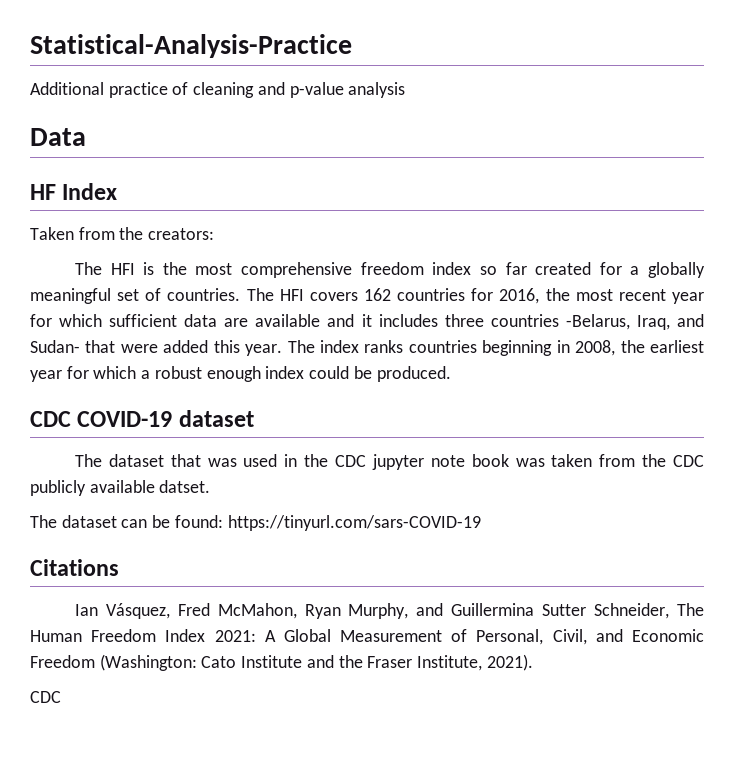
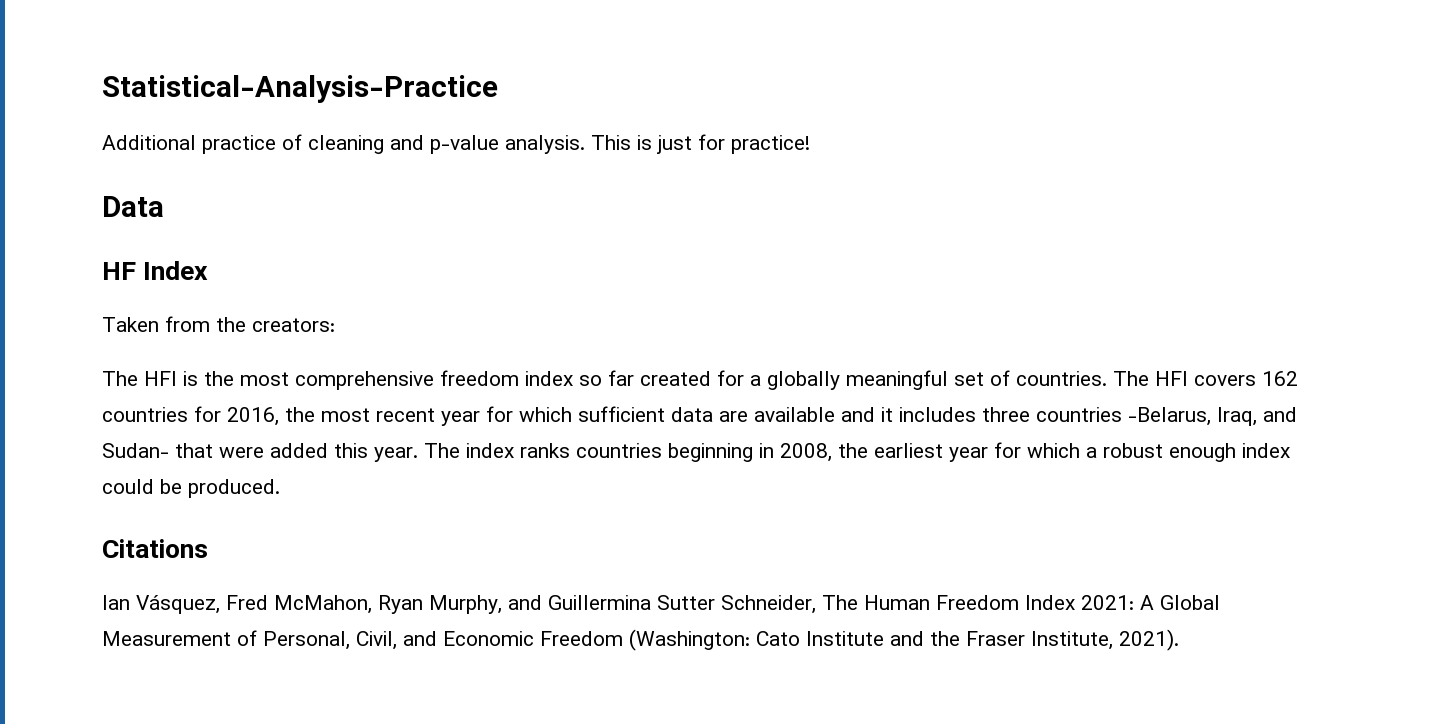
- Additional practice of cleaning and p-value analysis
+ Additional practice of cleaning and p-value analysis. This is just for practice!
- CDC COVID-19 dataset
- The dataset that was used in the CDC jupyter note book was taken from the CDC publicly available datset.
- The dataset can be found: https://tinyurl.com/sars-COVID-19
  Ian Vásquez, Fred McMahon, Ryan Murphy, and Guillermina Sutter Schneider, The Human Freedom Index 2021: A Global Measurement of Personal, Civil, and Economic Freedom (Washington: Cato Institute and the Fraser Institute, 2021).
- CDC

